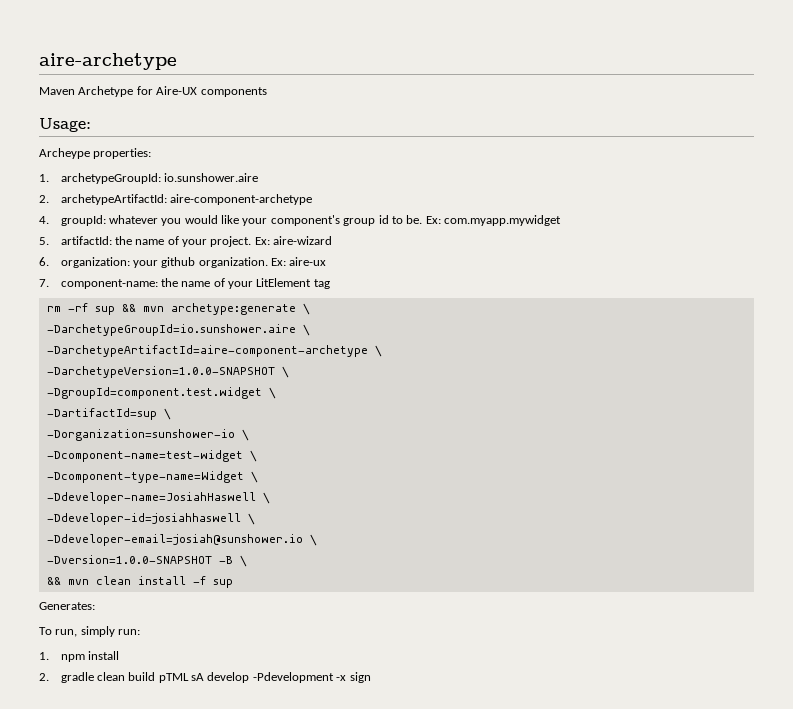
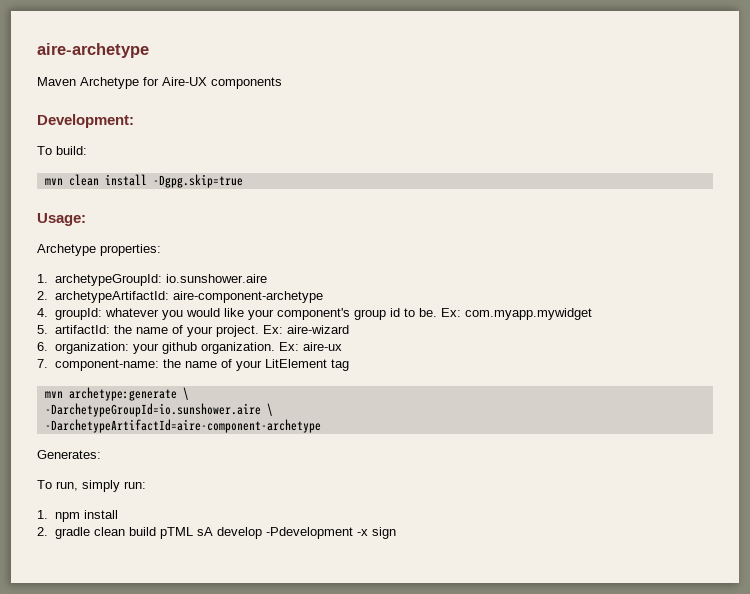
+ Development:
+ To build:
+ mvn clean install -Dgpg.skip=true
- Archeype properties:
+ Archetype properties:
- rm -rf sup && mvn archetype:generate \
+ mvn archetype:generate \
- -DarchetypeArtifactId=aire-component-archetype \
- -DarchetypeVersion=1.0.0-SNAPSHOT \
- -DgroupId=component.test.widget \
- -DartifactId=sup \
- -Dorganization=sunshower-io \
- -Dcomponent-name=test-widget \
- -Dcomponent-type-name=Widget \
- -Ddeveloper-name=JosiahHaswell \
- -Ddeveloper-id=josiahhaswell \
- -Ddeveloper-email=josiah@sunshower.io \
- -Dversion=1.0.0-SNAPSHOT -B \
- && mvn clean install -f sup
+ -DarchetypeArtifactId=aire-component-archetype

